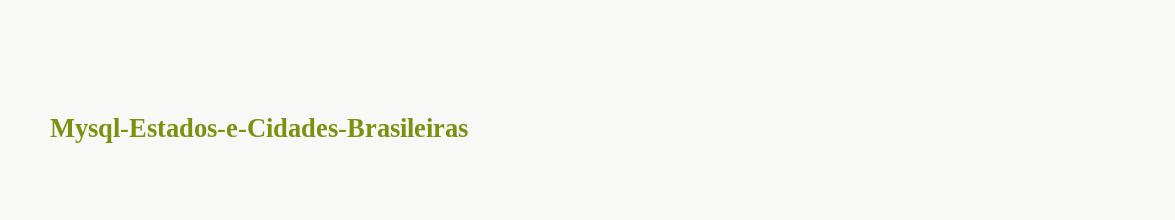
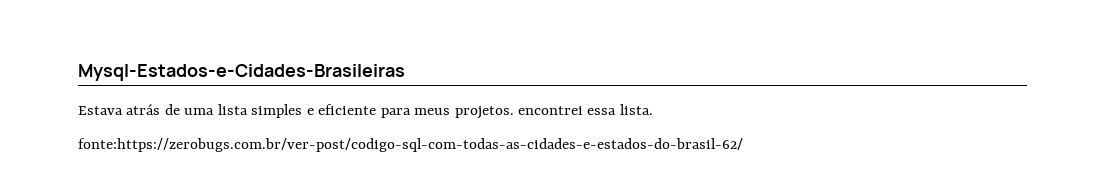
+ Estava atrás de uma lista simples e eficiente para meus projetos. encontrei essa lista.
+ fonte:https://zerobugs.com.br/ver-post/codigo-sql-com-todas-as-cidades-e-estados-do-brasil-62/

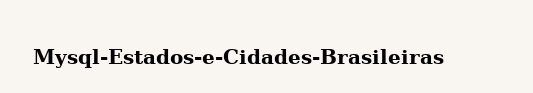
- Estava atrás de uma lista simples e eficiente para meus projetos. encontrei essa lista.
- fonte:https://zerobugs.com.br/ver-post/codigo-sql-com-todas-as-cidades-e-estados-do-brasil-62/

